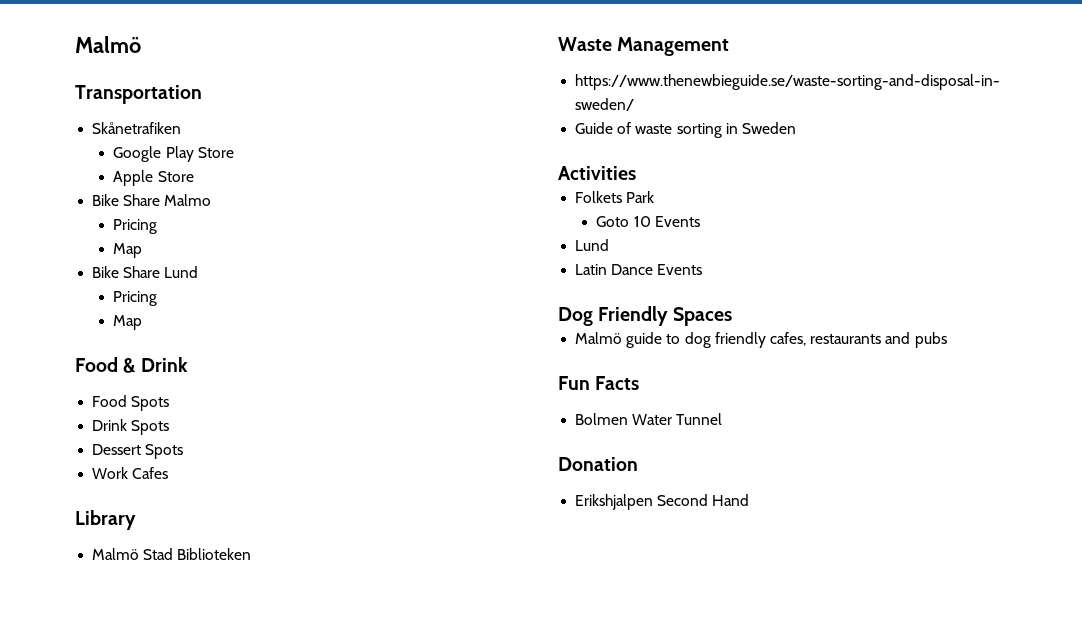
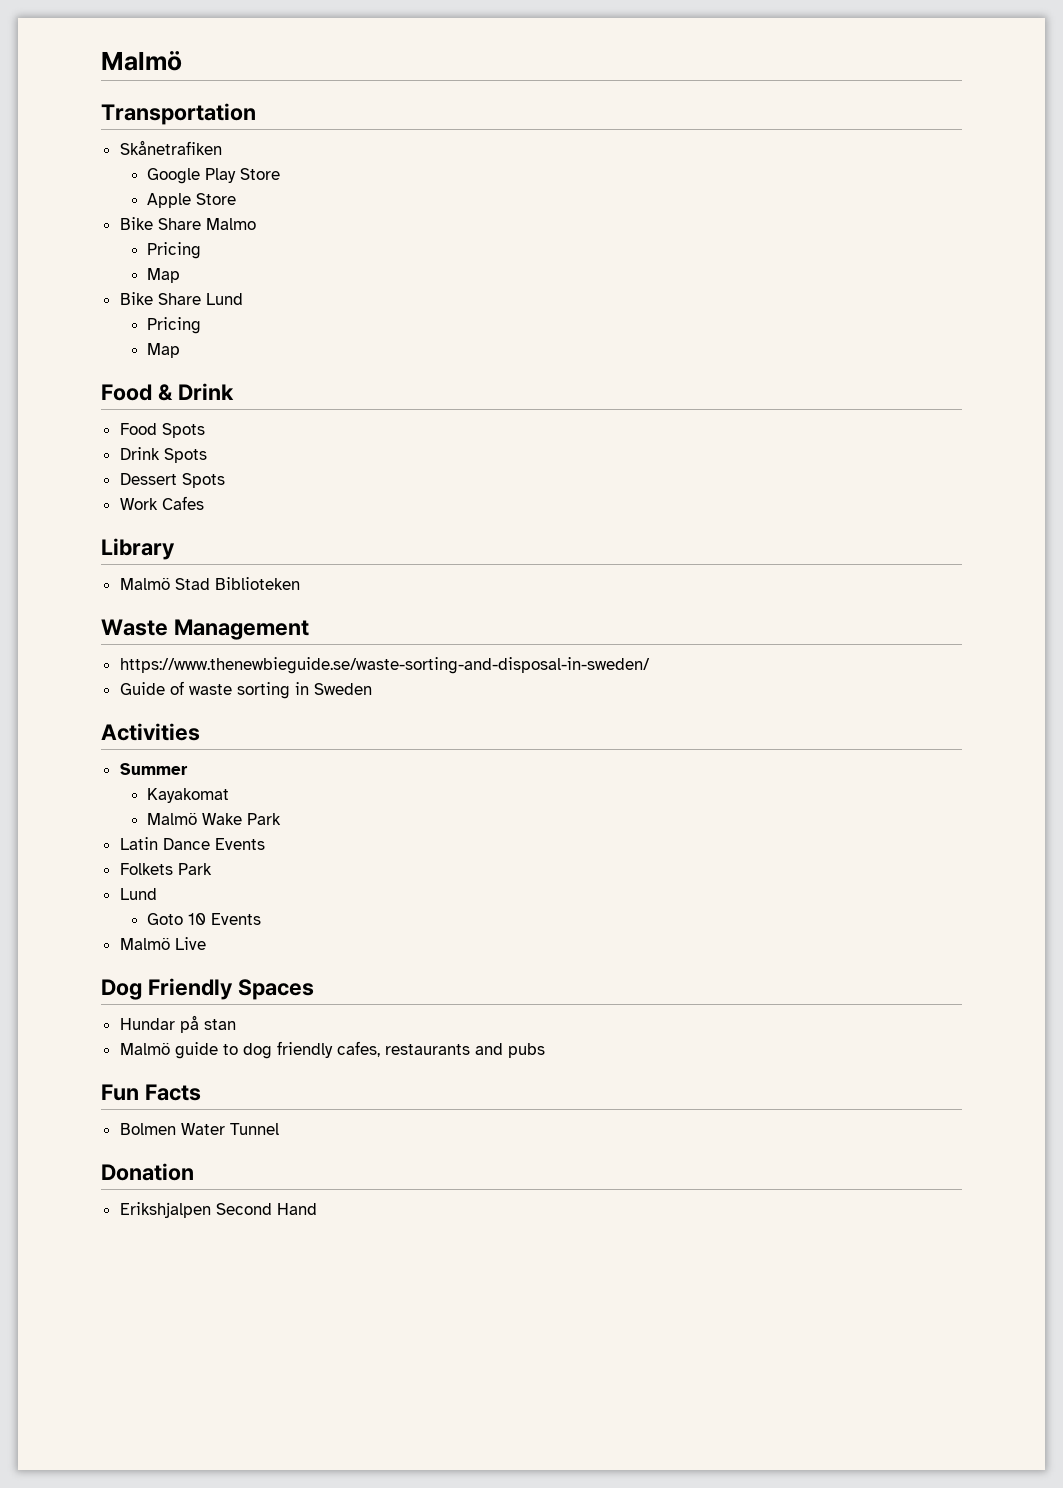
+ Summer
+ Kayakomat
+ Malmö Wake Park
+ Latin Dance Events
  Folkets Park
+ Lund
  Goto 10 Events
- Lund
- Latin Dance Events
+ Malmö Live
+ Hundar på stan

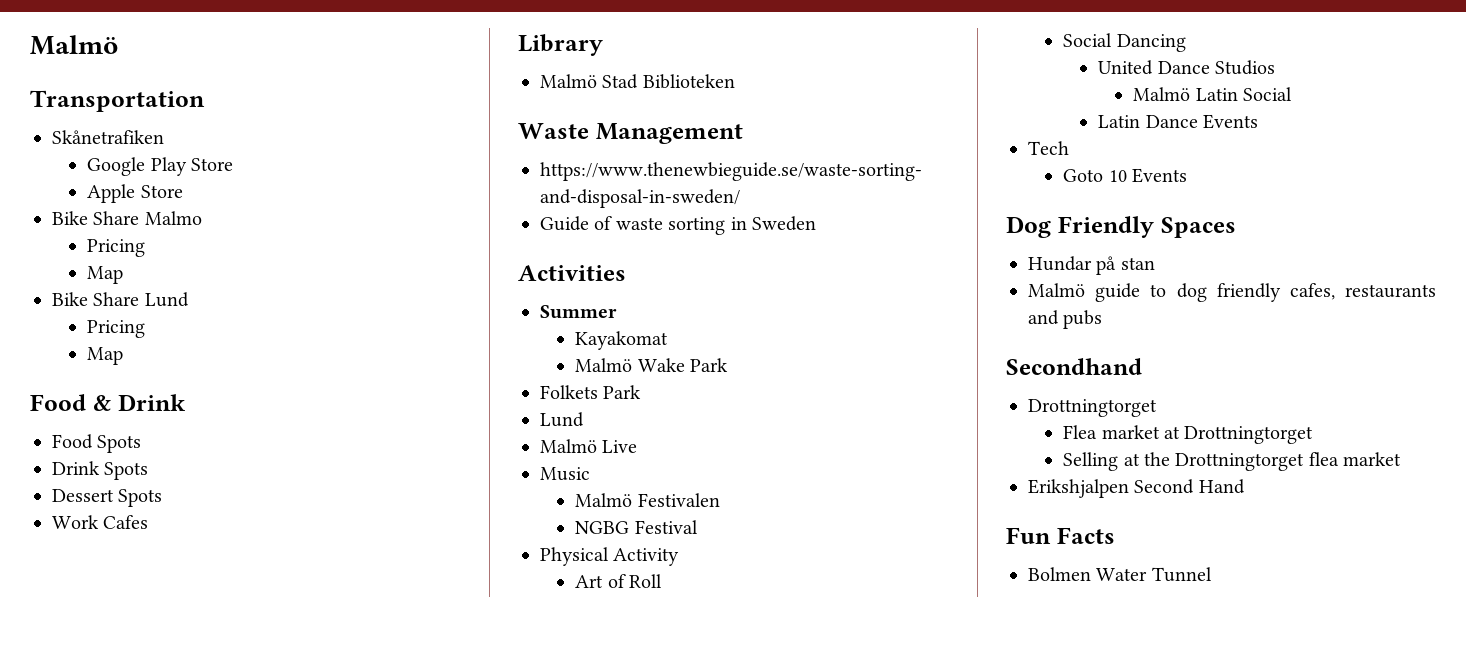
- Latin Dance Events
+ Malmö Live
+ Music
+ Malmö Festivalen
+ NGBG Festival
+ Physical Activity
+ Art of Roll
+ Social Dancing
+ United Dance Studios
+ Malmö Latin Social
+ Latin Dance Events
+ Tech
- Malmö Live
+ Secondhand
+ Drottningtorget
+ Flea market at Drottningtorget
+ Selling at the Drottningtorget flea market
+ Erikshjalpen Second Hand
- Donation
- Erikshjalpen Second Hand

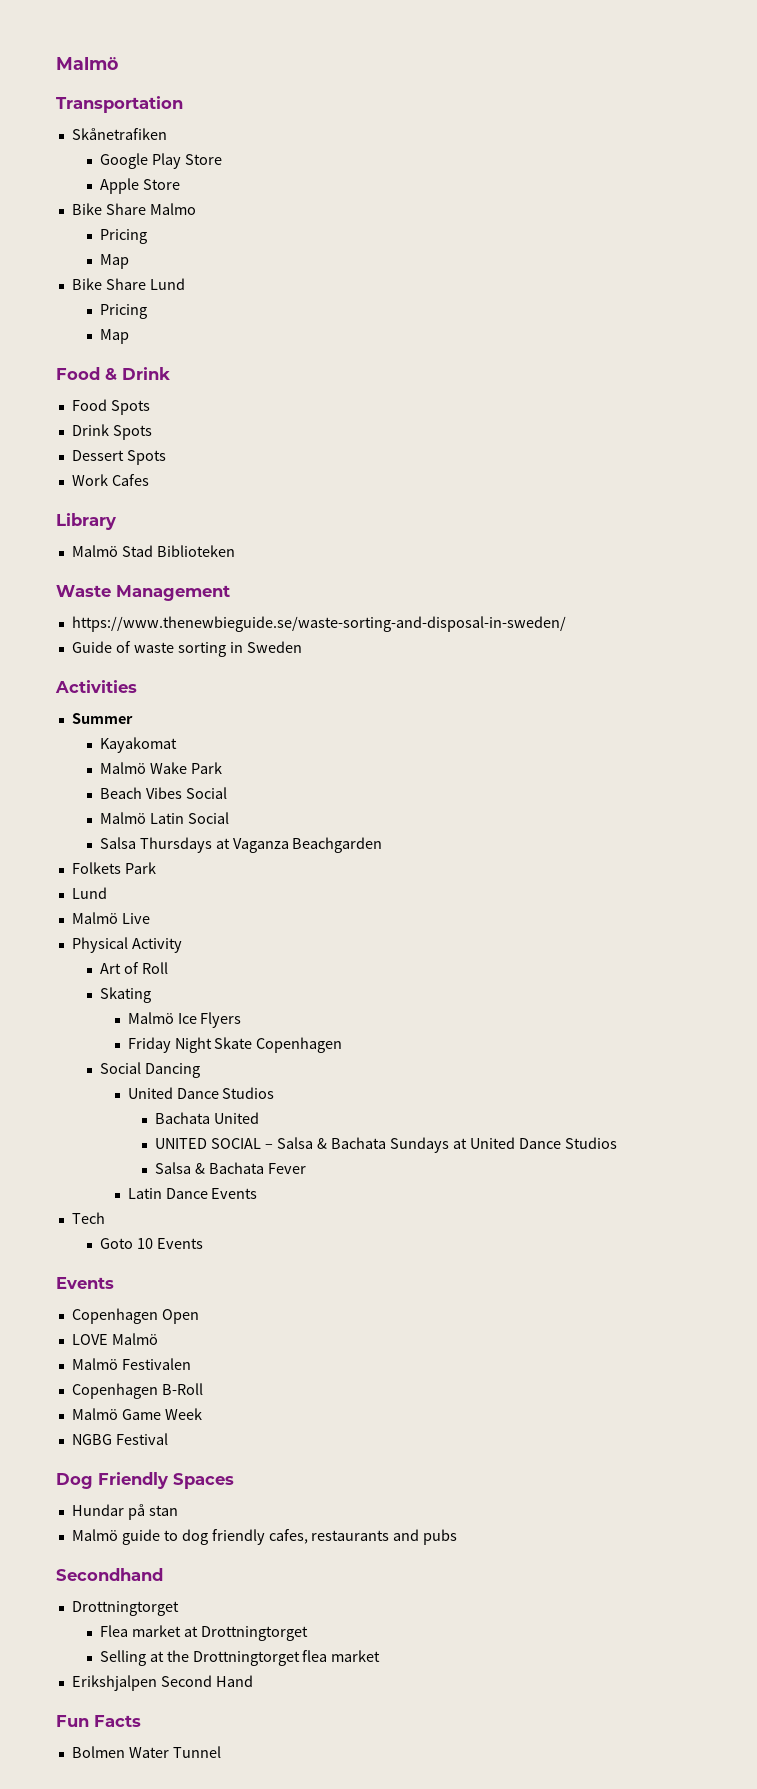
+ Beach Vibes Social
+ Malmö Latin Social
+ Salsa Thursdays at Vaganza Beachgarden
- Music
- Malmö Festivalen
- NGBG Festival
+ Skating
+ Malmö Ice Flyers
+ Friday Night Skate Copenhagen
- Malmö Latin Social
+ Bachata United
+ UNITED SOCIAL – Salsa & Bachata Sundays at United Dance Studios
+ Salsa & Bachata Fever
  Goto 10 Events
+ Events
+ Copenhagen Open
+ LOVE Malmö
+ Malmö Festivalen
+ Copenhagen B-Roll
+ Malmö Game Week
+ NGBG Festival

